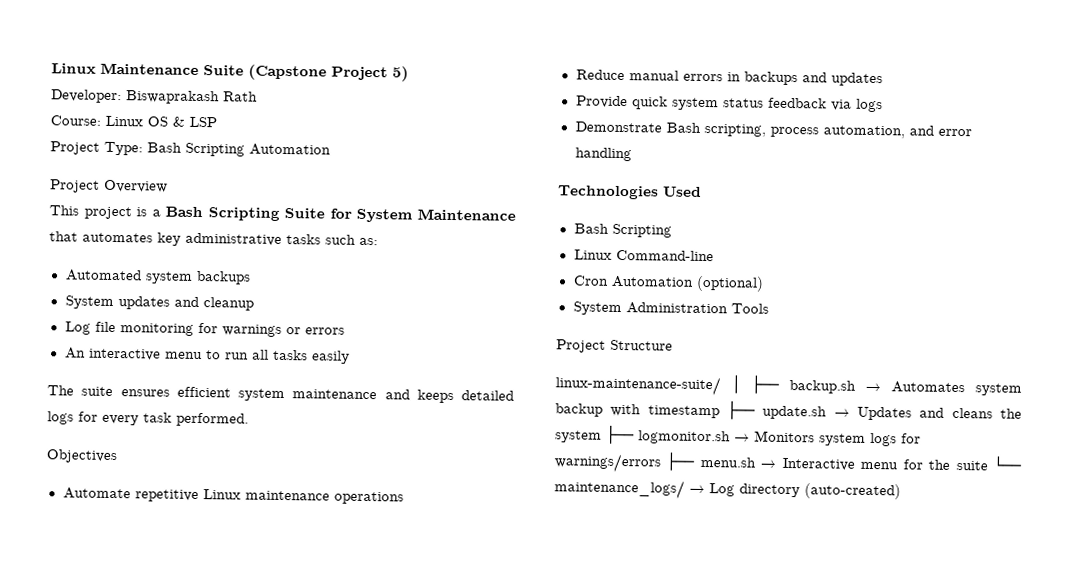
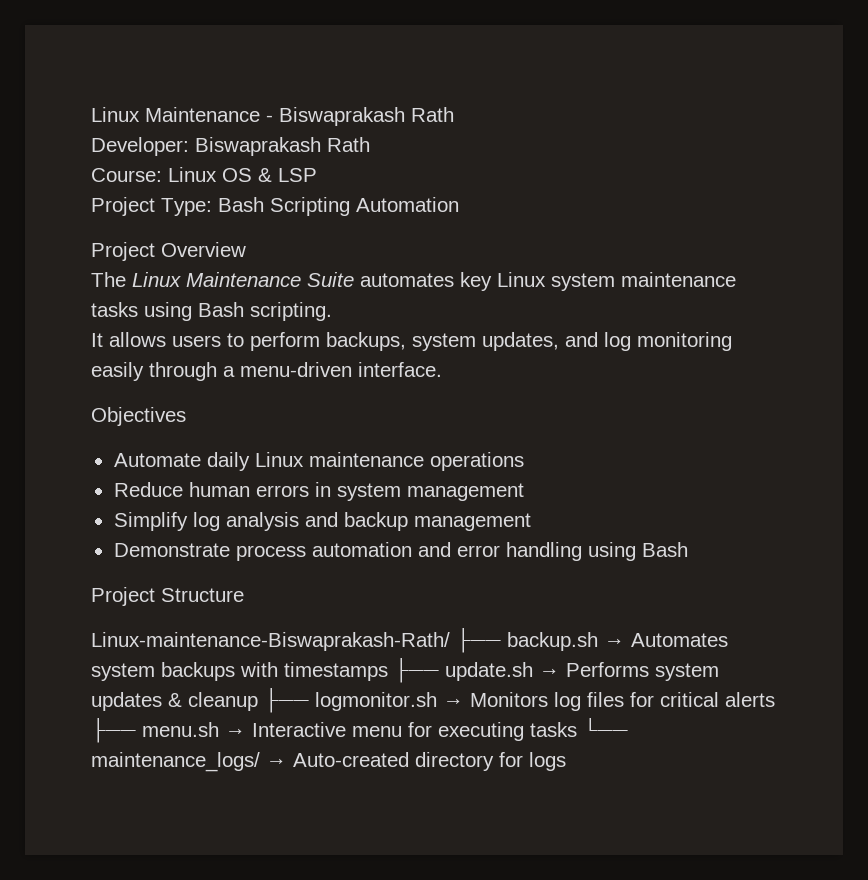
- Linux Maintenance Suite (Capstone Project 5)
+ Linux Maintenance - Biswaprakash Rath
- This project is a Bash Scripting Suite for System Maintenance that automates key administrative tasks such as:
- Automated system backups
- System updates and cleanup
- Log file monitoring for warnings or errors
- An interactive menu to run all tasks easily
- The suite ensures efficient system maintenance and keeps detailed logs for every task performed.
+ The Linux Maintenance Suite automates key Linux system maintenance tasks using Bash scripting.
+ It allows users to perform backups, system updates, and log monitoring easily through a menu-driven interface.
- Automate repetitive Linux maintenance operations
+ Automate daily Linux maintenance operations
- Reduce manual errors in backups and updates
- Provide quick system status feedback via logs
- Demonstrate Bash scripting, process automation, and error handling
- Technologies Used
- Bash Scripting
- Linux Command-line
- Cron Automation (optional)
- System Administration Tools
+ Reduce human errors in system management
+ Simplify log analysis and backup management
+ Demonstrate process automation and error handling using Bash
- linux-maintenance-suite/ │ ├── backup.sh → Automates system backup with timestamp ├── update.sh → Updates and cleans the system ├── logmonitor.sh → Monitors system logs for warnings/errors ├── menu.sh → Interactive menu for the suite └── maintenance_logs/ → Log directory (auto-created)
+ Linux-maintenance-Biswaprakash-Rath/ ├── backup.sh → Automates system backups with timestamps ├── update.sh → Performs system updates & cleanup ├── logmonitor.sh → Monitors log files for critical alerts ├── menu.sh → Interactive menu for executing tasks └── maintenance_logs/ → Auto-created directory for logs

